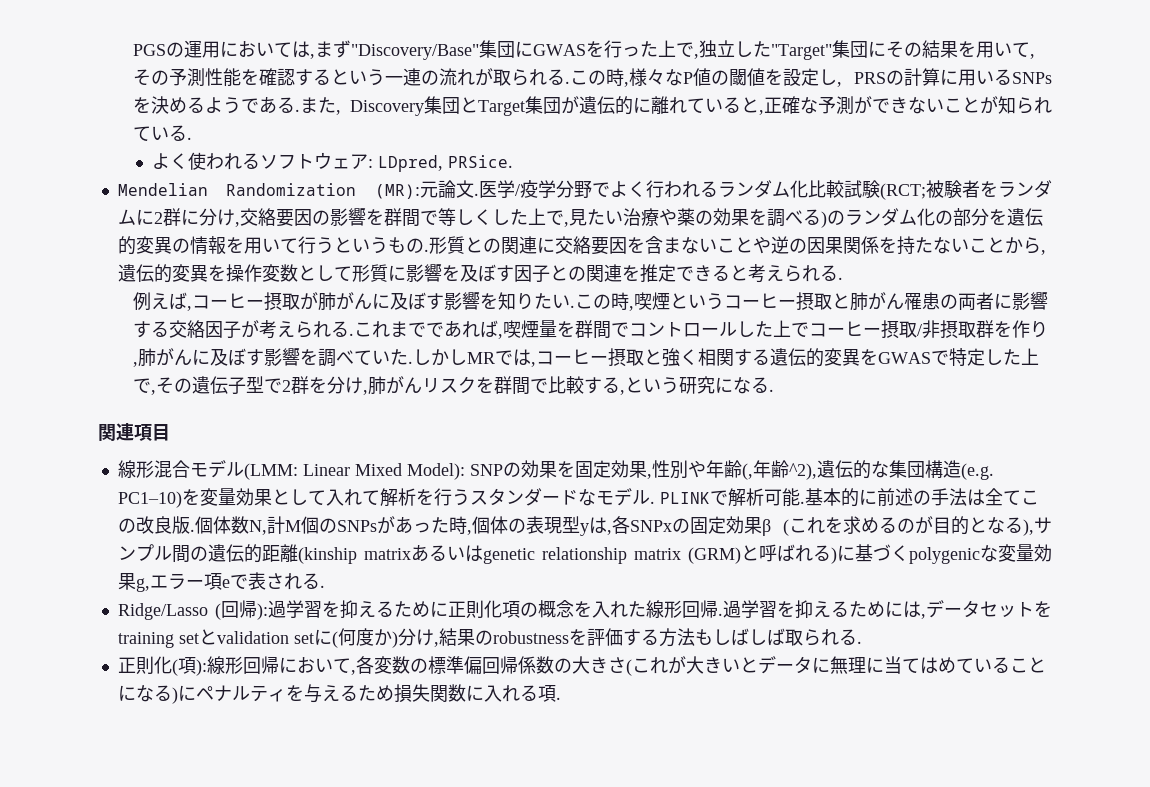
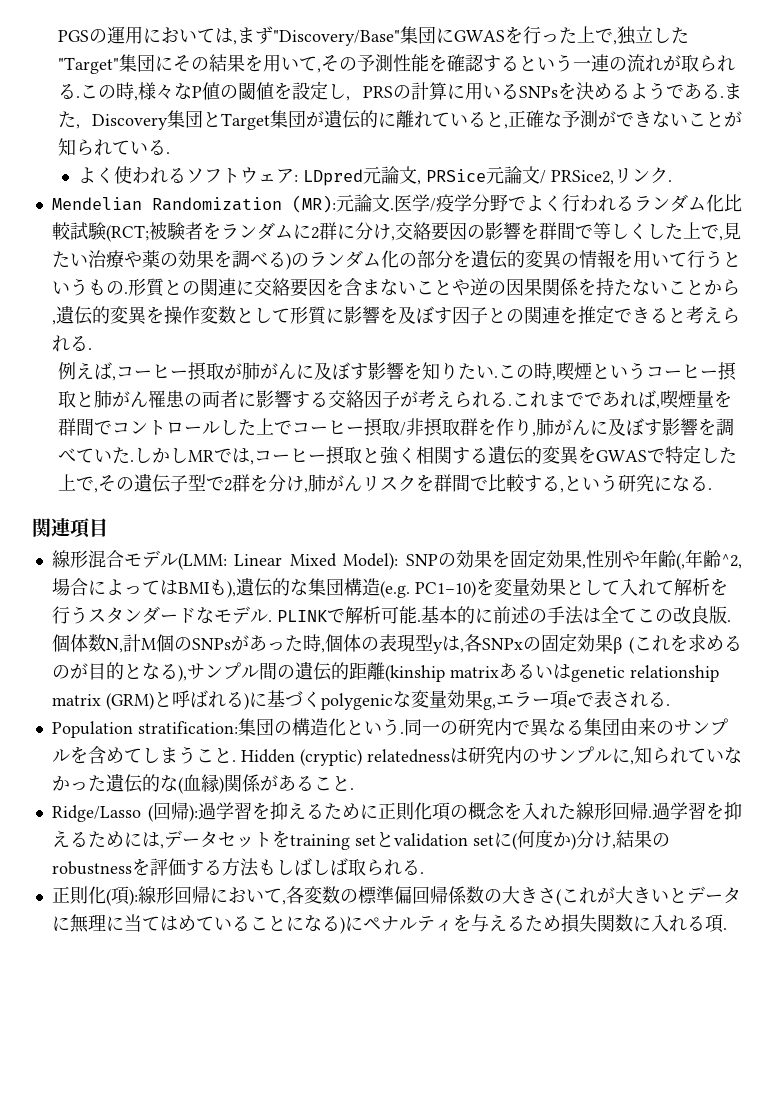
- よく使われるソフトウェア: LDpred, PRSice.
+ よく使われるソフトウェア: LDpred元論文, PRSice元論文/ PRSice2,リンク.
- 線形混合モデル(LMM: Linear Mixed Model): SNPの効果を固定効果,性別や年齢(,年齢^2),遺伝的な集団構造(e.g. PC1–10)を変量効果として入れて解析を行うスタンダードなモデル.
+ 線形混合モデル(LMM: Linear Mixed Model): SNPの効果を固定効果,性別や年齢(,年齢^2,場合によってはBMIも),遺伝的な集団構造(e.g. PC1–10)を変量効果として入れて解析を行うスタンダードなモデル.
+ Population stratification:集団の構造化という.同一の研究内で異なる集団由来のサンプルを含めてしまうこと. Hidden (cryptic) relatednessは研究内のサンプルに,知られていなかった遺伝的な(血縁)関係があること.

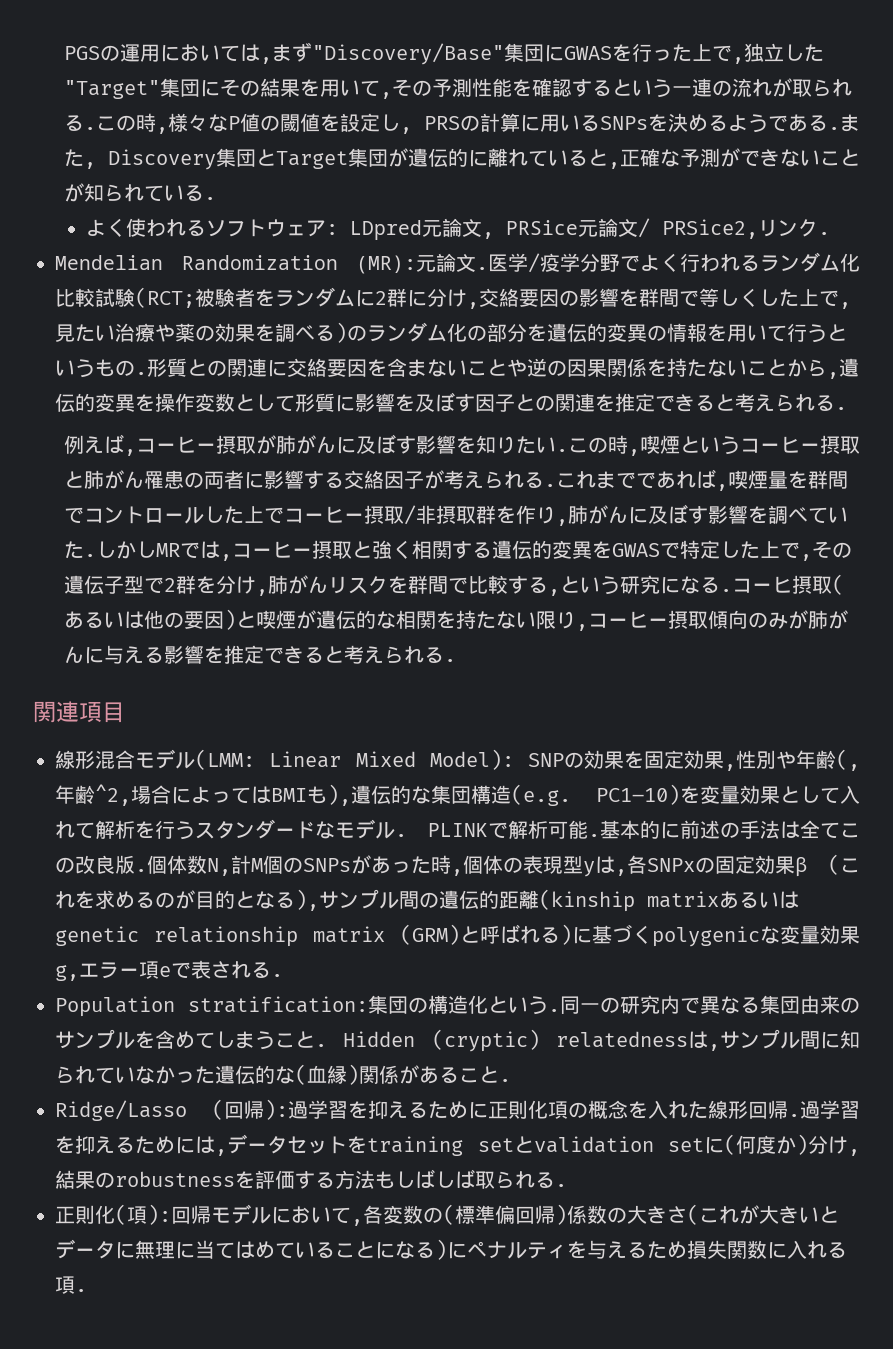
+ コーヒ摂取(あるいは他の要因)と喫煙が遺伝的な相関を持たない限り,コーヒー摂取傾向のみが肺がんに与える影響を推定できると考えられる.
- Hidden (cryptic) relatednessは研究内のサンプルに,知られていなかった遺伝的な(血縁)関係があること.
+ Hidden (cryptic) relatednessは,サンプル間に知られていなかった遺伝的な(血縁)関係があること.
- 正則化(項):線形回帰において,各変数の標準偏回帰係数の大きさ(これが大きいとデータに無理に当てはめていることになる)にペナルティを与えるため損失関数に入れる項.
+ 正則化(項):回帰モデルにおいて,各変数の(標準偏回帰)係数の大きさ(これが大きいとデータに無理に当てはめていることになる)にペナルティを与えるため損失関数に入れる項.

